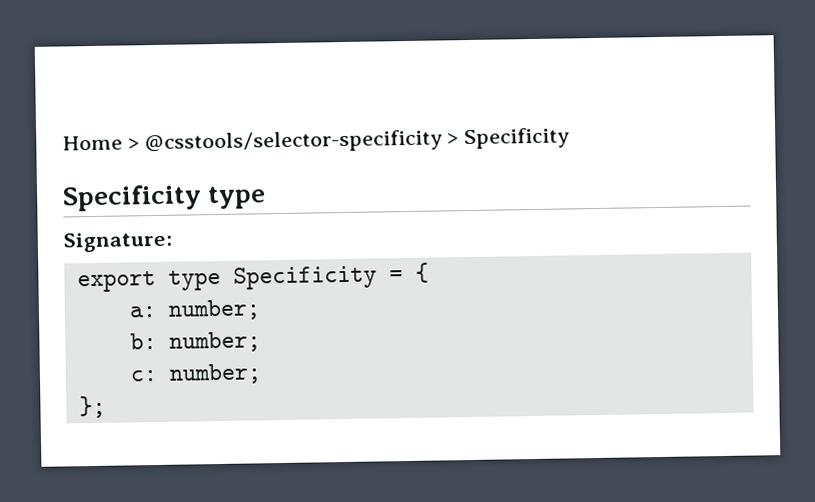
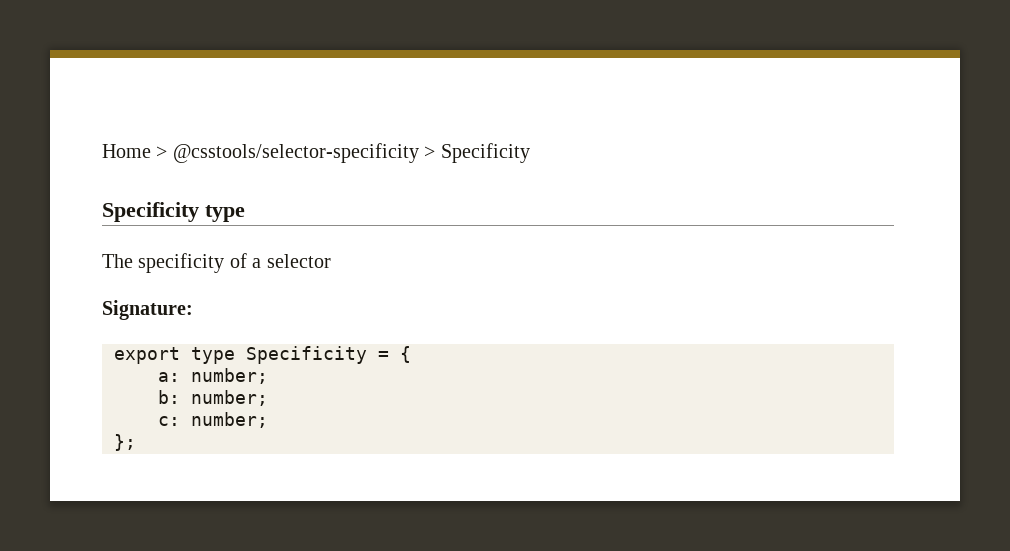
+ The specificity of a selector

